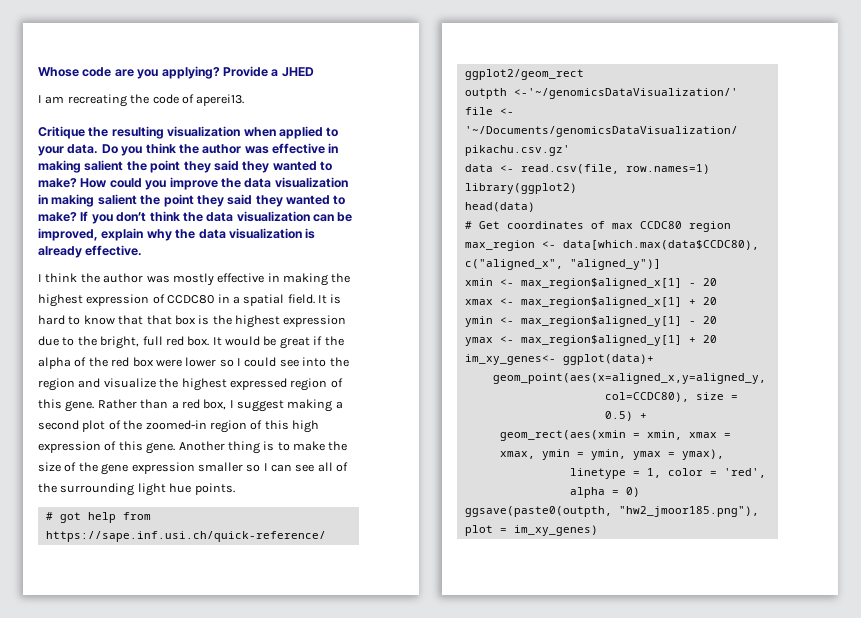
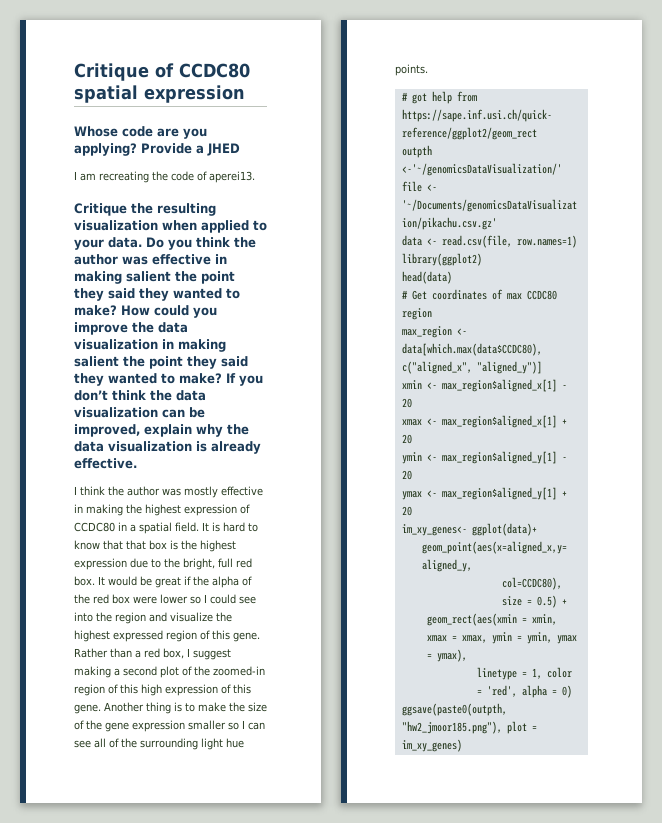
+ Critique of CCDC80 spatial expression

